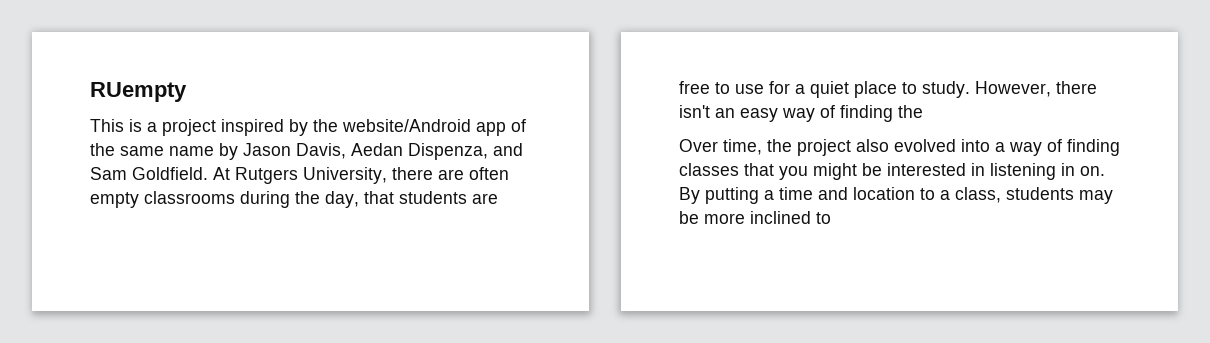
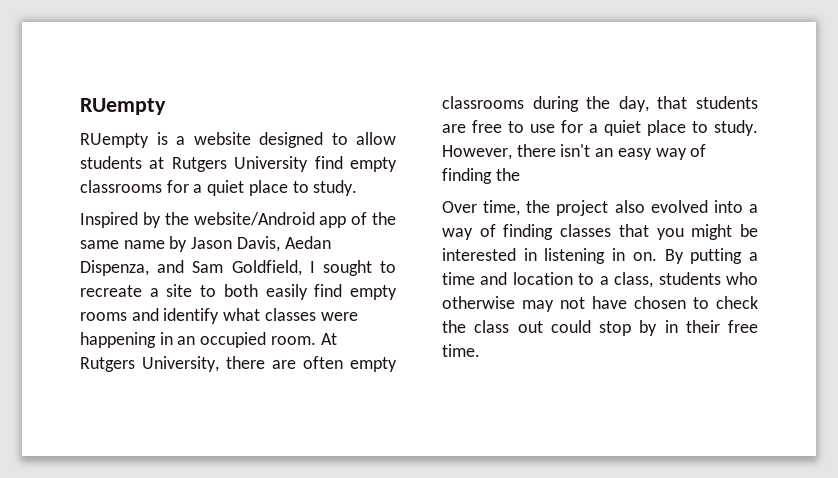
- This is a project inspired by the website/Android app of the same name by Jason Davis, Aedan Dispenza, and Sam Goldfield.
+ RUempty is a website designed to allow students at Rutgers University find empty classrooms for a quiet place to study.
+ Inspired by the website/Android app of the same name by Jason Davis, Aedan Dispenza, and Sam Goldfield, I sought to recreate a site to both easily find empty rooms and identify what classes were happening in an occupied room.
- By putting a time and location to a class, students may be more inclined to
+ By putting a time and location to a class, students who otherwise may not have chosen to check the class out could stop by in their free time.

